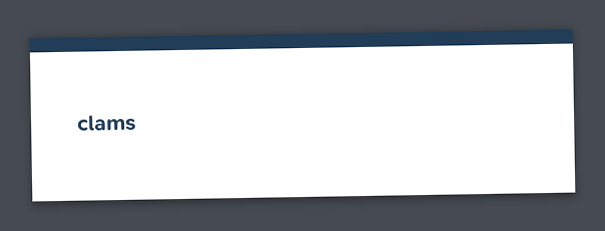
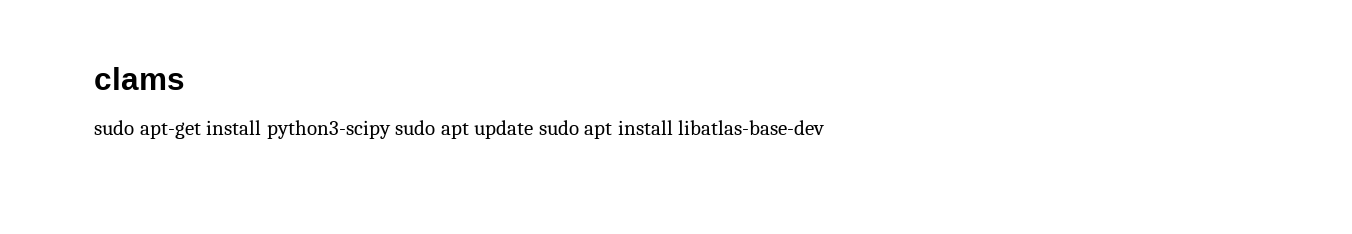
+ sudo apt-get install python3-scipy sudo apt update sudo apt install libatlas-base-dev

